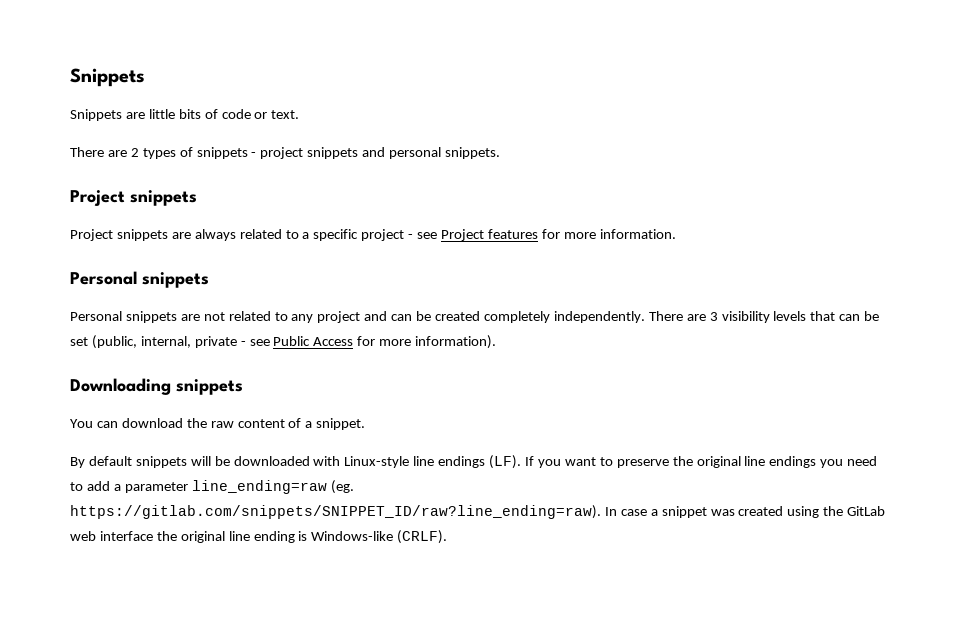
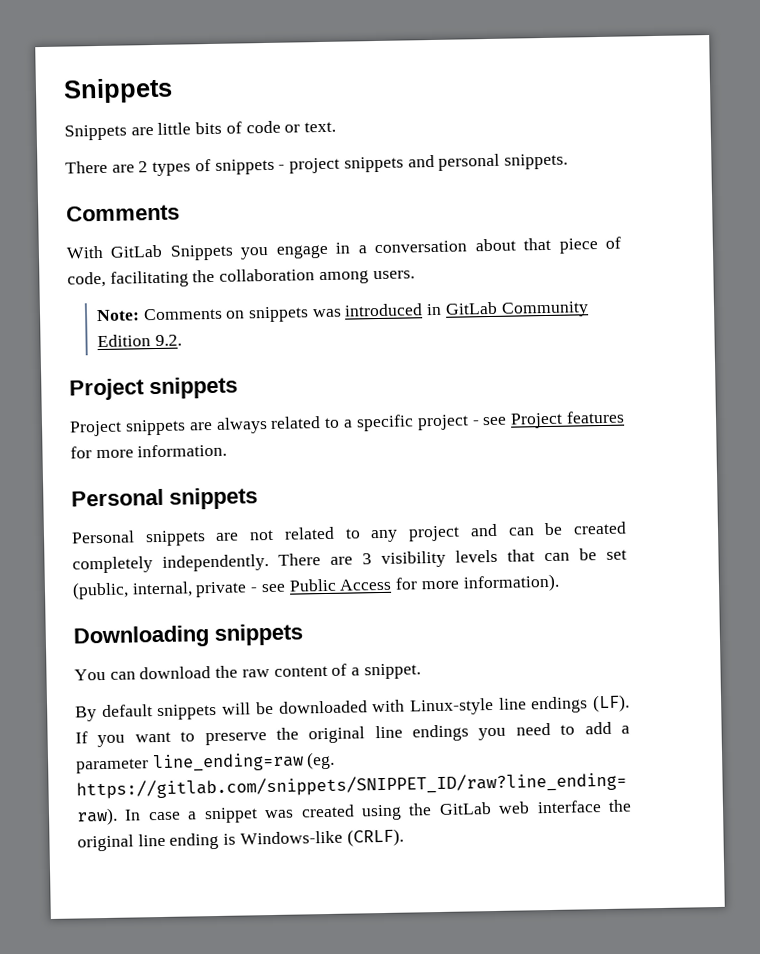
  There are 2 types of snippets - project snippets and personal snippets.
+ Comments
+ With GitLab Snippets you engage in a conversation about that piece of code, facilitating the collaboration among users.
+ Note: Comments on snippets was introduced in GitLab Community Edition 9.2.

